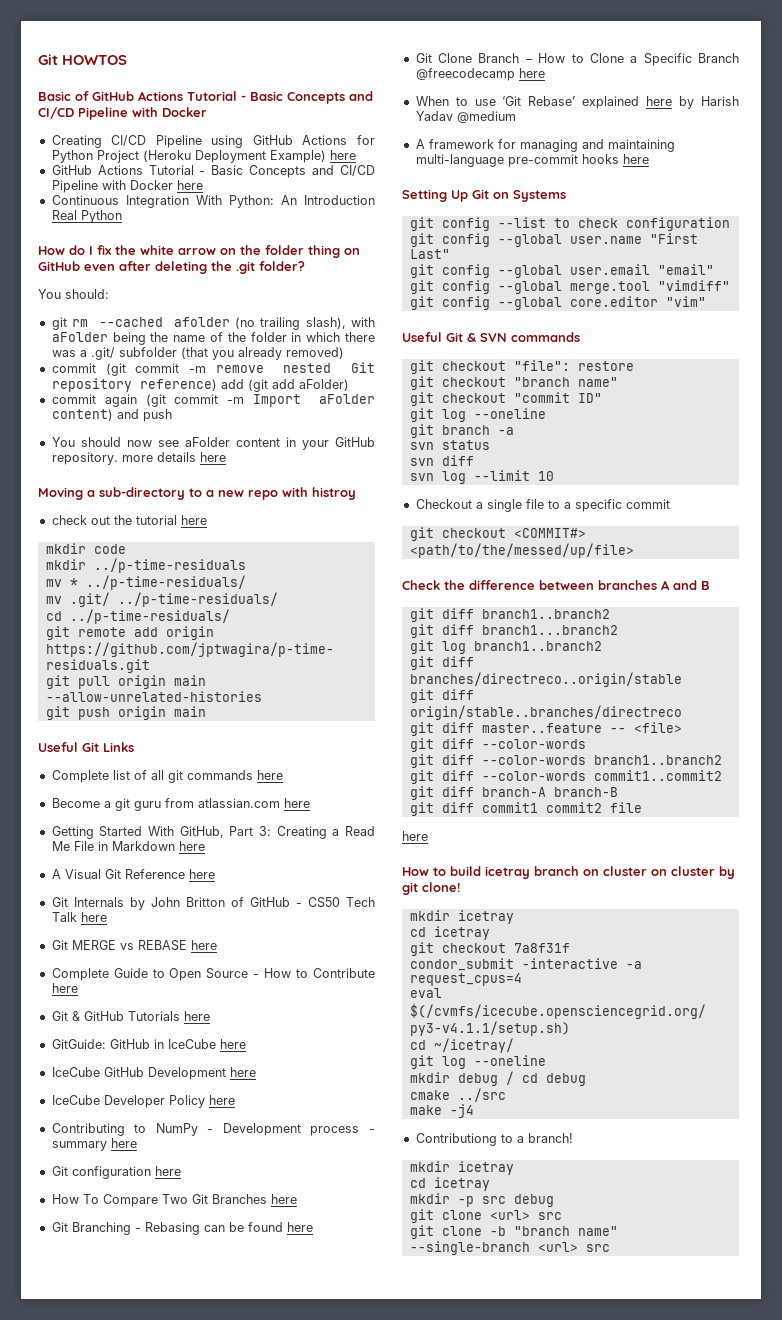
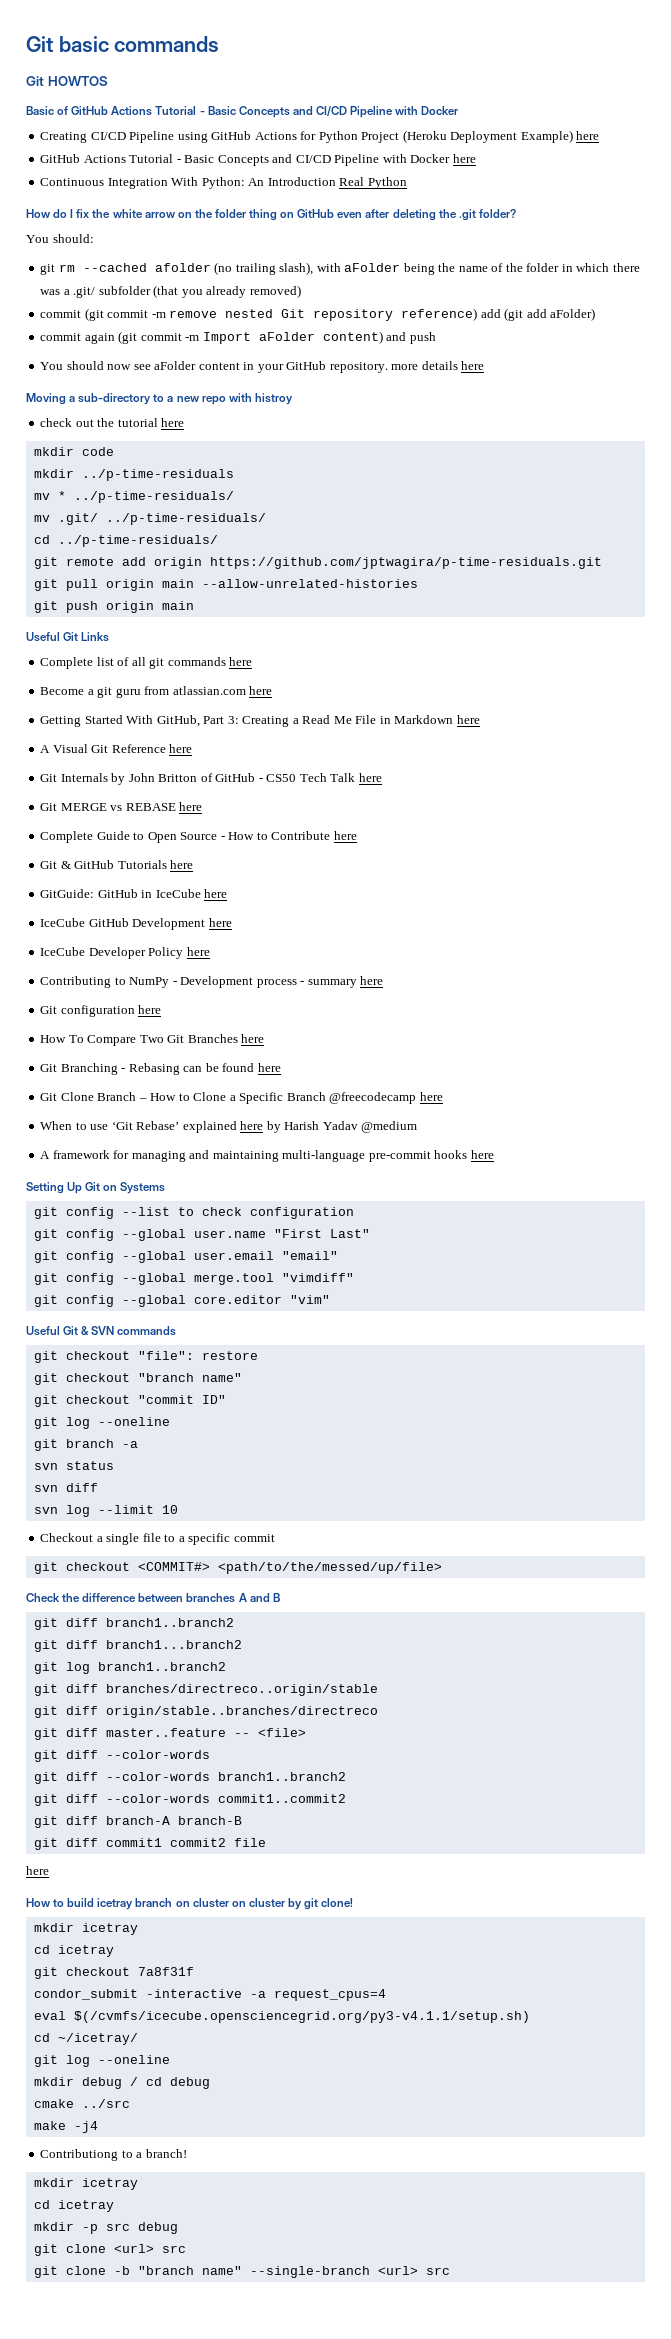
+ Git basic commands

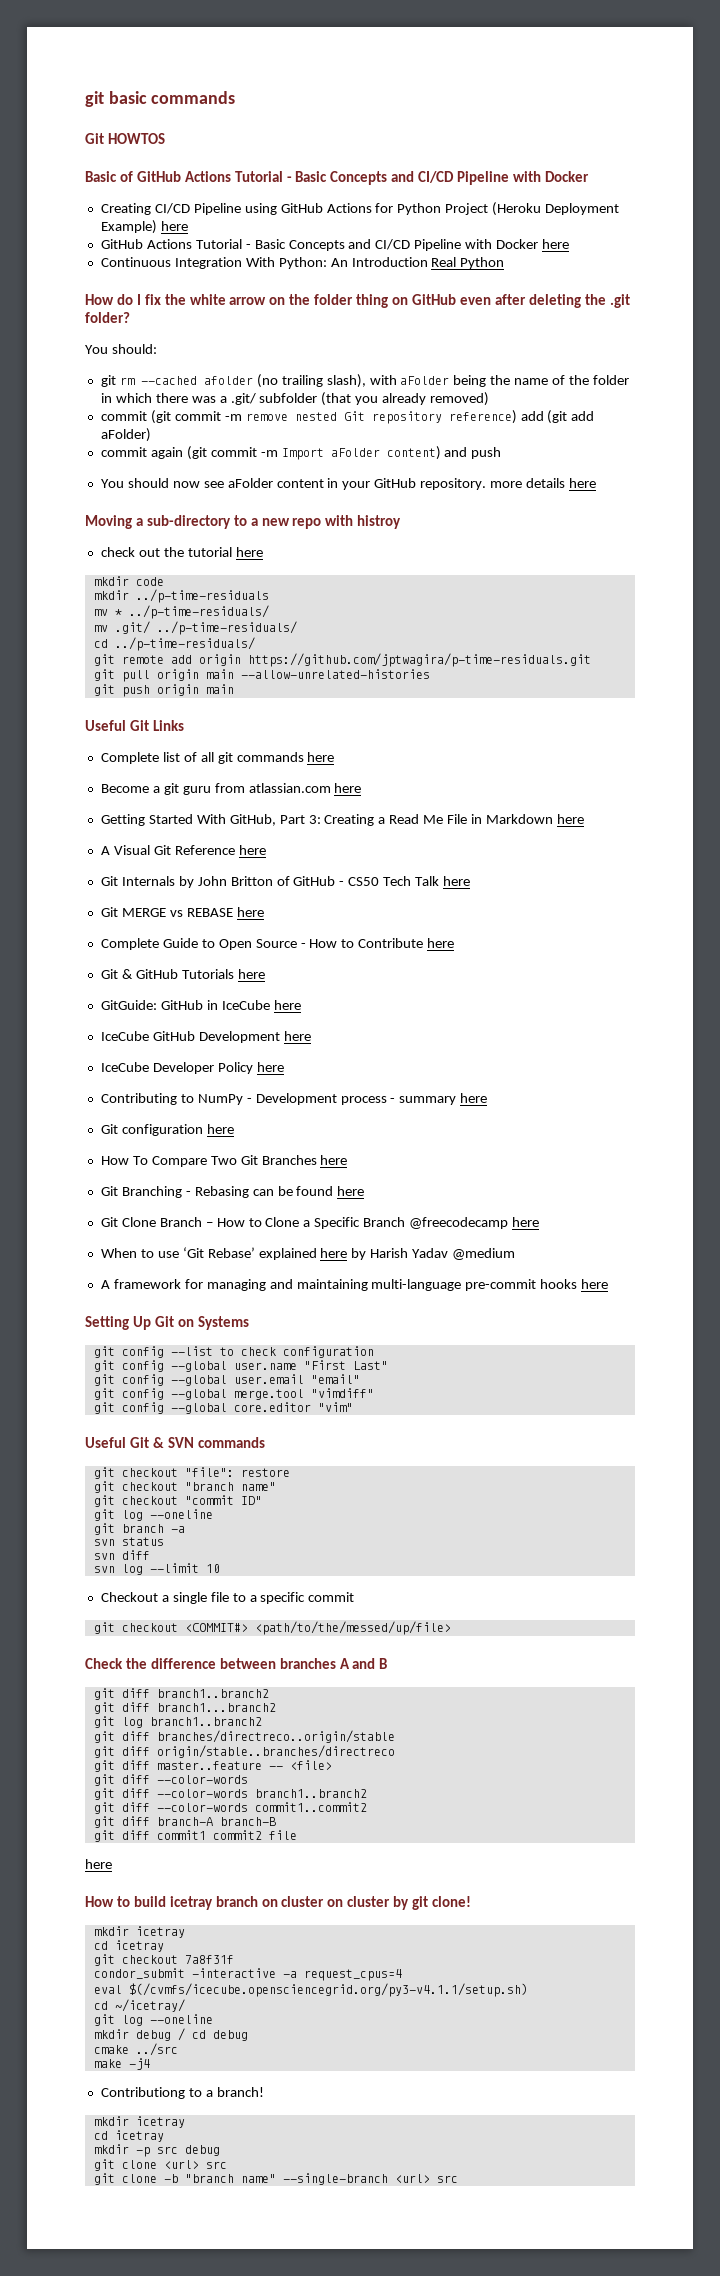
- Git basic commands
+ git basic commands

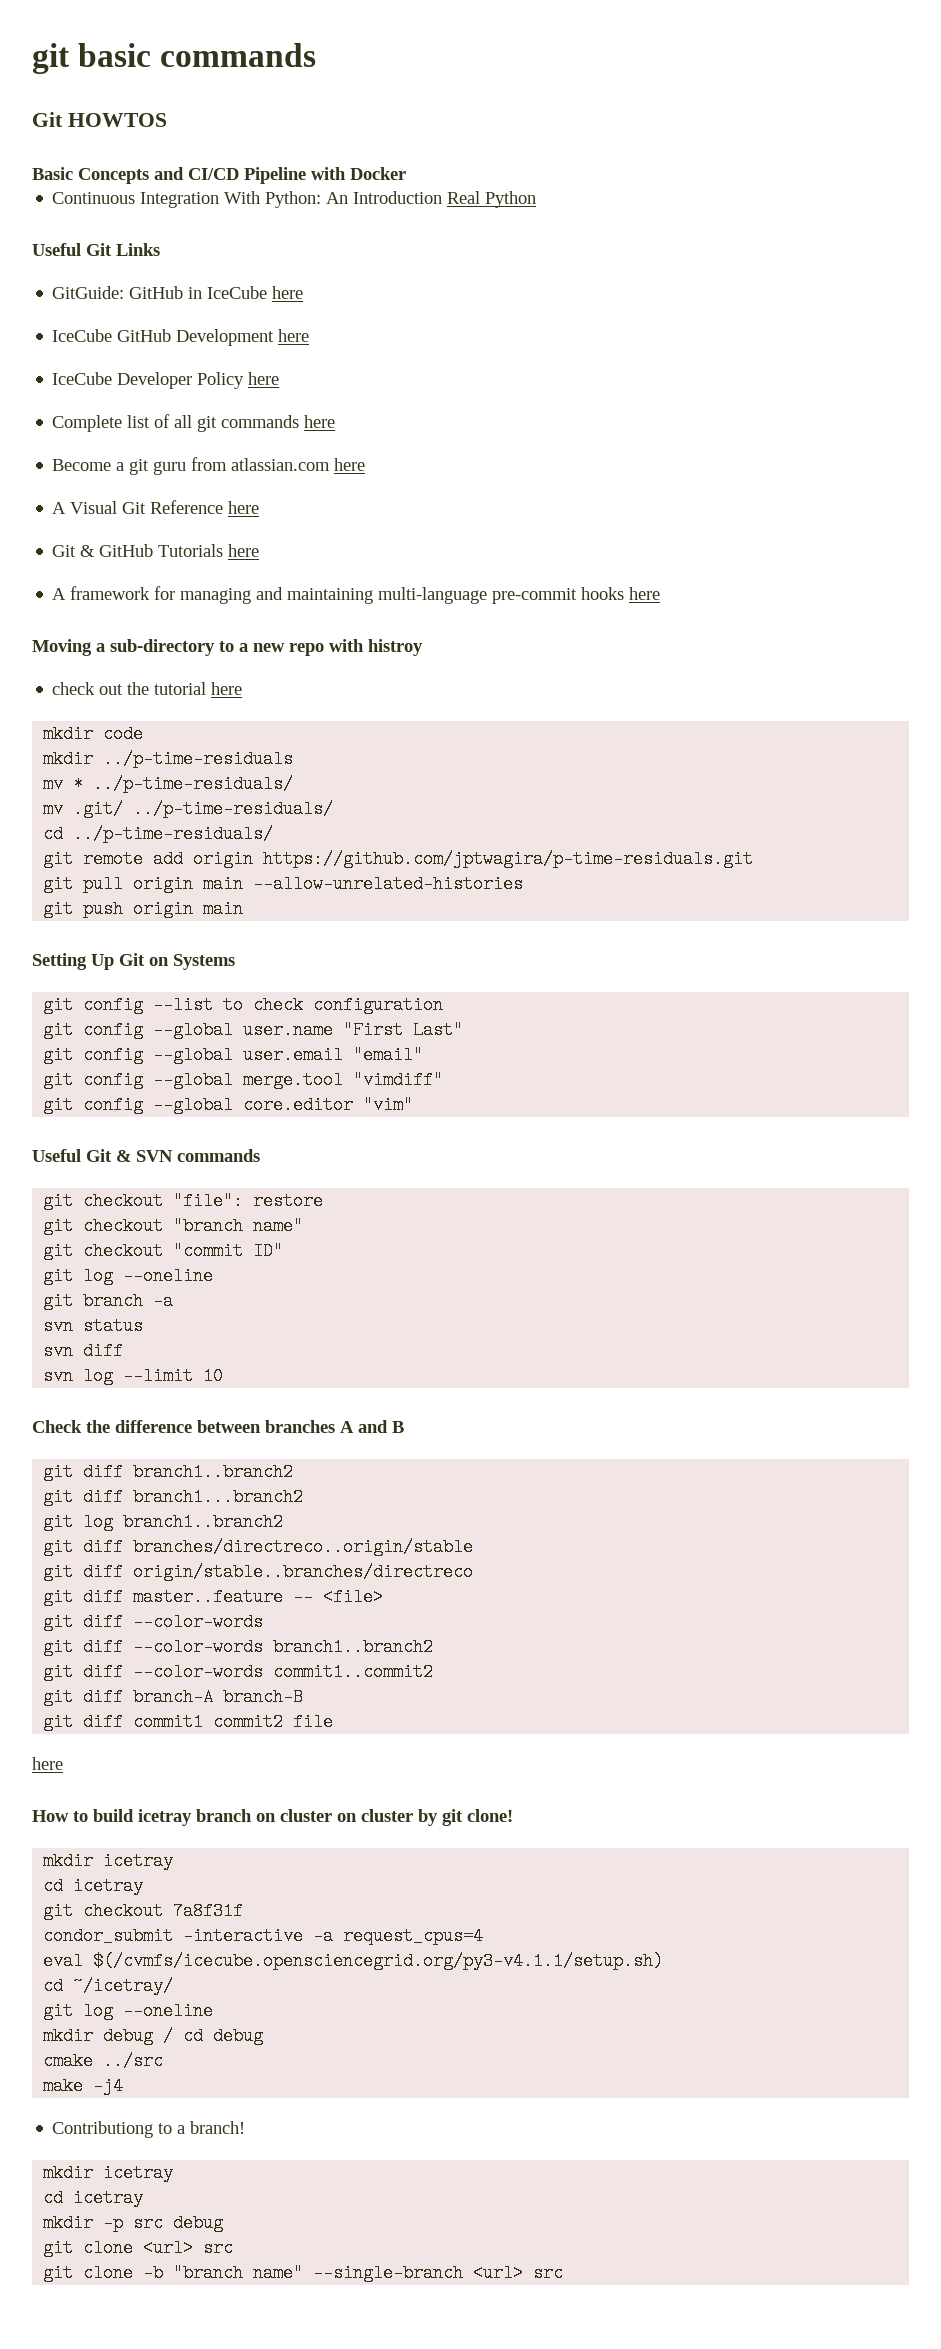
- Basic of GitHub Actions Tutorial - Basic Concepts and CI/CD Pipeline with Docker
- Creating CI/CD Pipeline using GitHub Actions for Python Project (Heroku Deployment Example) here
- GitHub Actions Tutorial - Basic Concepts and CI/CD Pipeline with Docker here
+ Basic Concepts and CI/CD Pipeline with Docker
- How do I fix the white arrow on the folder thing on GitHub even after deleting the .git folder?
- You should:
- git rm --cached afolder (no trailing slash), with aFolder being the name of the folder in which there was a .git/ subfolder (that you already removed)
- commit (git commit -m remove nested Git repository reference) add (git add aFolder)
- commit again (git commit -m Import aFolder content) and push
- You should now see aFolder content in your GitHub repository. more details here
+ Useful Git Links
+ GitGuide: GitHub in IceCube here
+ IceCube GitHub Development here
+ IceCube Developer Policy here
+ Complete list of all git commands here
+ Become a git guru from atlassian.com here
+ A Visual Git Reference here
+ Git & GitHub Tutorials here
+ A framework for managing and maintaining multi-language pre-commit hooks here
- Useful Git Links
- Complete list of all git commands here
- Become a git guru from atlassian.com here
- Getting Started With GitHub, Part 3: Creating a Read Me File in Markdown here
- A Visual Git Reference here
- Git Internals by John Britton of GitHub - CS50 Tech Talk here
- Git MERGE vs REBASE here
- Complete Guide to Open Source - How to Contribute here
- Git & GitHub Tutorials here
- GitGuide: GitHub in IceCube here
- IceCube GitHub Development here
- IceCube Developer Policy here
- Contributing to NumPy - Development process - summary here
- Git configuration here
- How To Compare Two Git Branches here
- Git Branching - Rebasing can be found here
- Git Clone Branch – How to Clone a Specific Branch @freecodecamp here
- When to use ‘Git Rebase’ explained here by Harish Yadav @medium
- A framework for managing and maintaining multi-language pre-commit hooks here
- Checkout a single file to a specific commit
- git checkout <COMMIT#> <path/to/the/messed/up/file>

